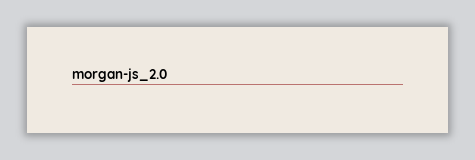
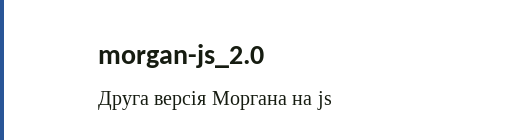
+ Друга версія Моргана на js

